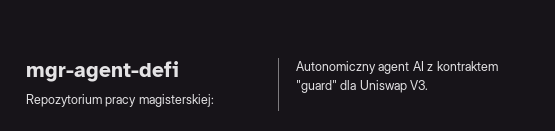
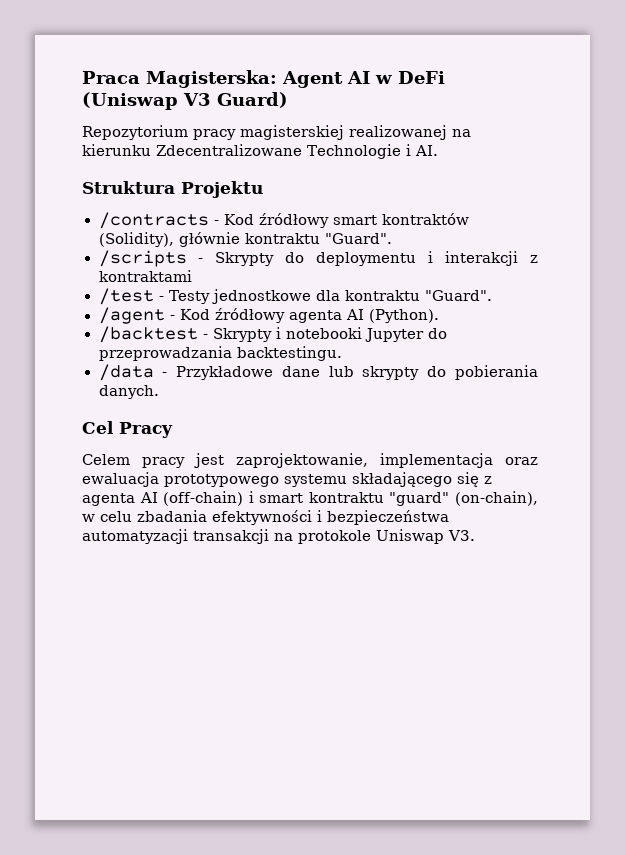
- mgr-agent-defi
- Repozytorium pracy magisterskiej: Autonomiczny agent AI z kontraktem "guard" dla Uniswap V3.
+ Praca Magisterska: Agent AI w DeFi (Uniswap V3 Guard)
+ Repozytorium pracy magisterskiej realizowanej na kierunku Zdecentralizowane Technologie i AI.
+ Struktura Projektu
+ /contracts - Kod źródłowy smart kontraktów (Solidity), głównie kontraktu "Guard".
+ /scripts - Skrypty do deploymentu i interakcji z kontraktami
+ /test - Testy jednostkowe dla kontraktu "Guard".
+ /agent - Kod źródłowy agenta AI (Python).
+ /backtest - Skrypty i notebooki Jupyter do przeprowadzania backtestingu.
+ /data - Przykładowe dane lub skrypty do pobierania danych.
+ Cel Pracy
+ Celem pracy jest zaprojektowanie, implementacja oraz ewaluacja prototypowego systemu składającego się z agenta AI (off-chain) i smart kontraktu "guard" (on-chain), w celu zbadania efektywności i bezpieczeństwa automatyzacji transakcji na protokole Uniswap V3.

